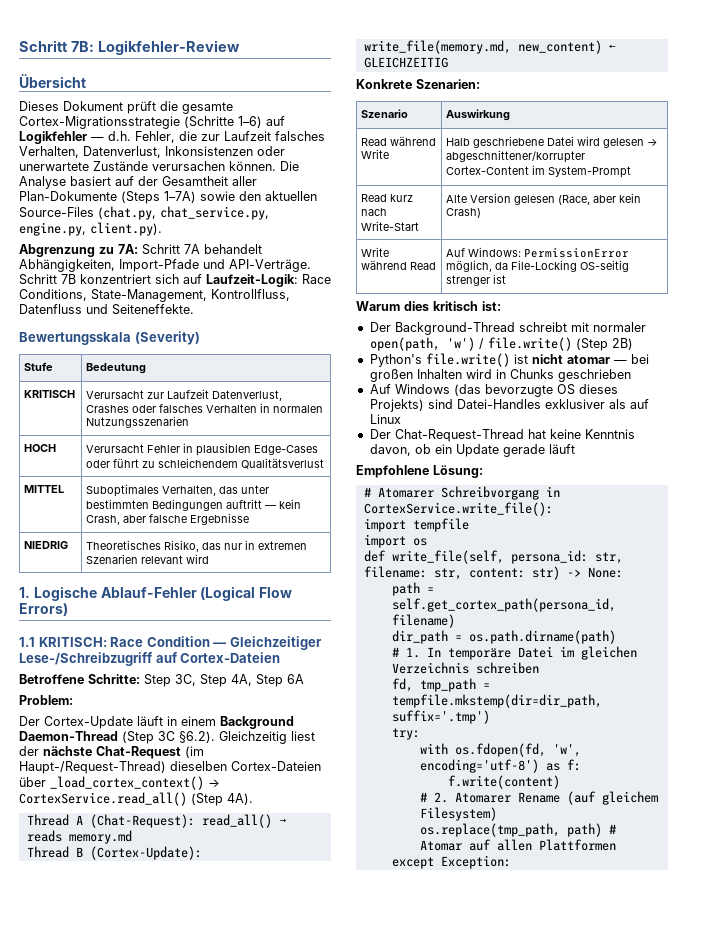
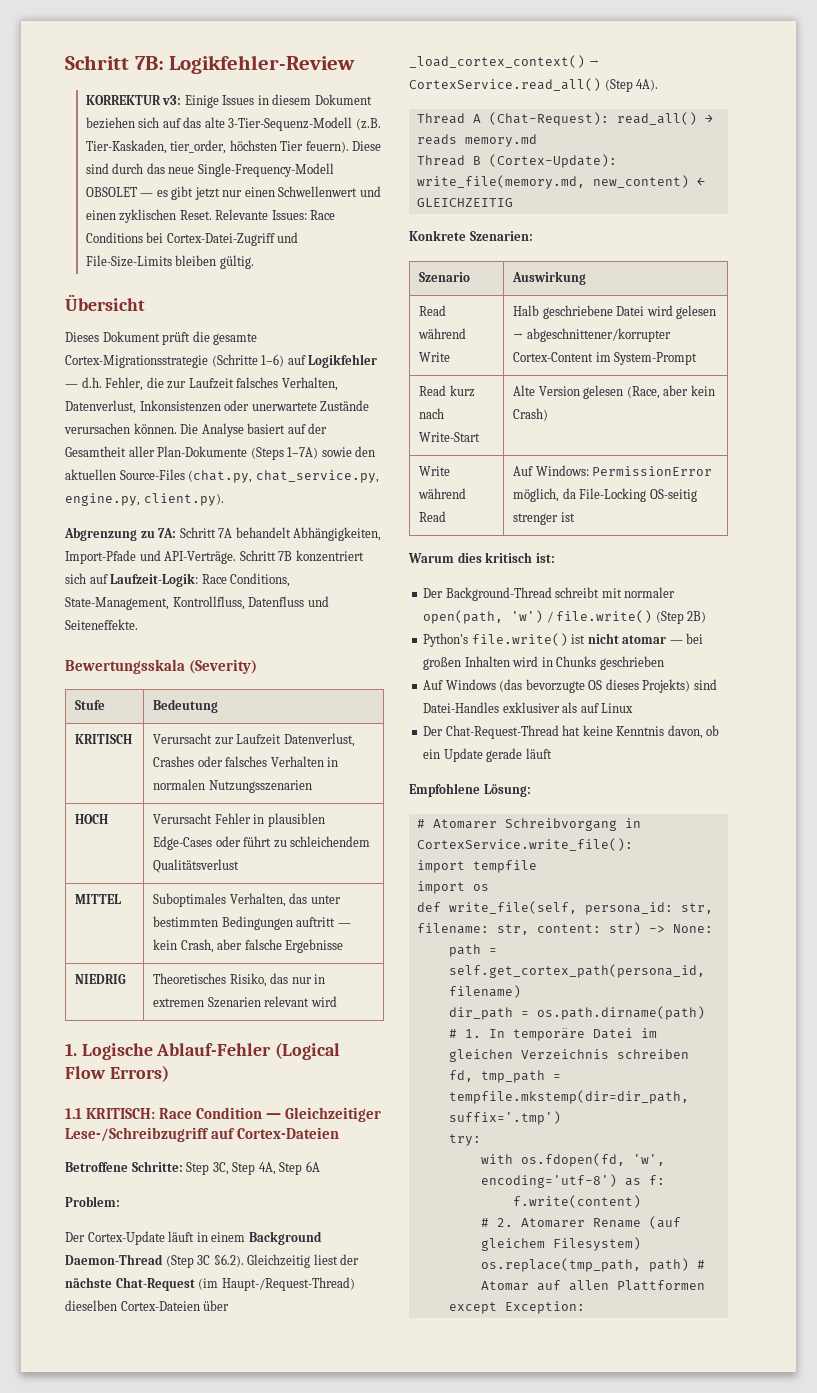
+ KORREKTUR v3: Einige Issues in diesem Dokument beziehen sich auf das alte 3-Tier-Sequenz-Modell (z.B. Tier-Kaskaden, tier_order, höchsten Tier feuern). Diese sind durch das neue Single-Frequency-Modell OBSOLET — es gibt jetzt nur einen Schwellenwert und einen zyklischen Reset. Relevante Issues: Race Conditions bei Cortex-Datei-Zugriff und File-Size-Limits bleiben gültig.

